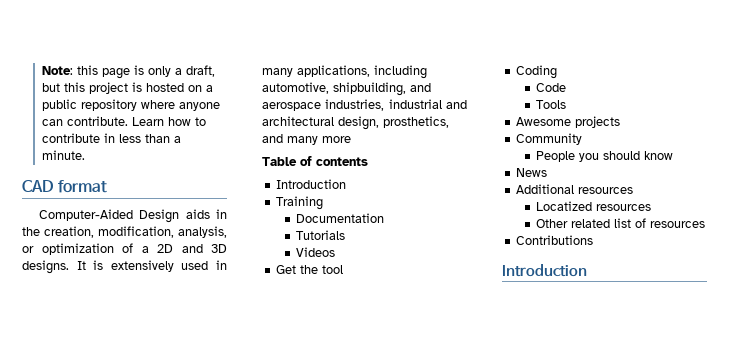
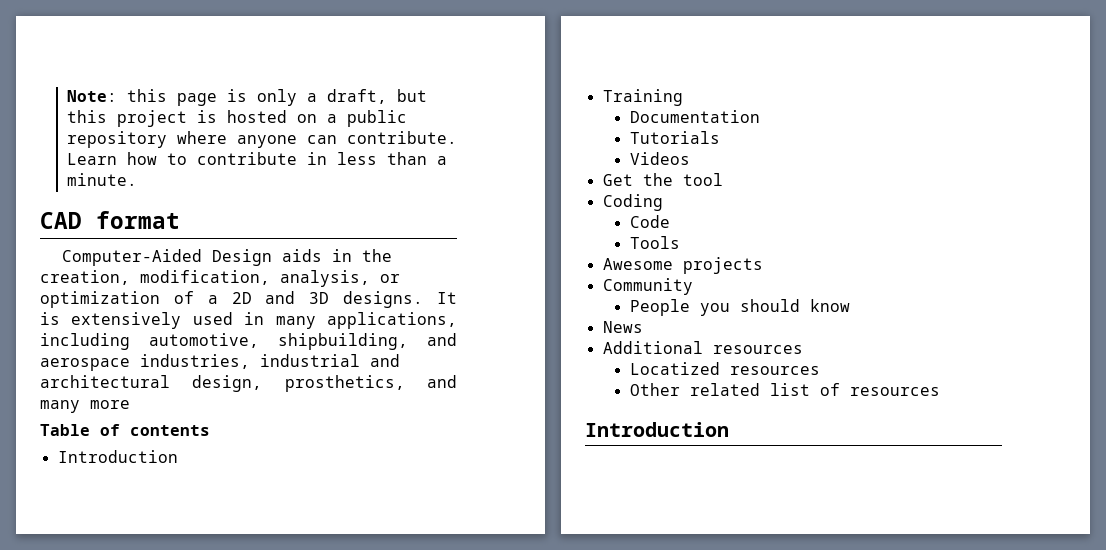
- Contributions

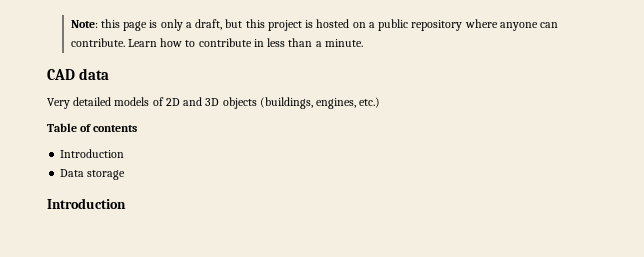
- CAD format
- Computer-Aided Design aids in the creation, modification, analysis, or optimization of a 2D and 3D designs. It is extensively used in many applications, including automotive, shipbuilding, and aerospace industries, industrial and architectural design, prosthetics, and many more
+ CAD data
+ Very detailed models of 2D and 3D objects (buildings, engines, etc.)
  Table of contents
  Introduction
- Training
- Documentation
- Tutorials
- Videos
- Get the tool
- Coding
- Code
- Tools
- Awesome projects
- Community
- People you should know
- News
- Additional resources
- Locatized resources
- Other related list of resources
+ Data storage

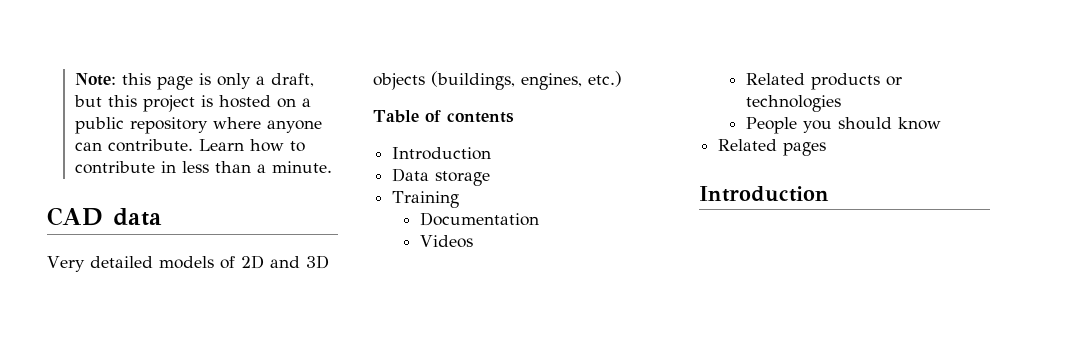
+ Training
+ Documentation
+ Videos
+ Related products or technologies
+ People you should know
+ Related pages

